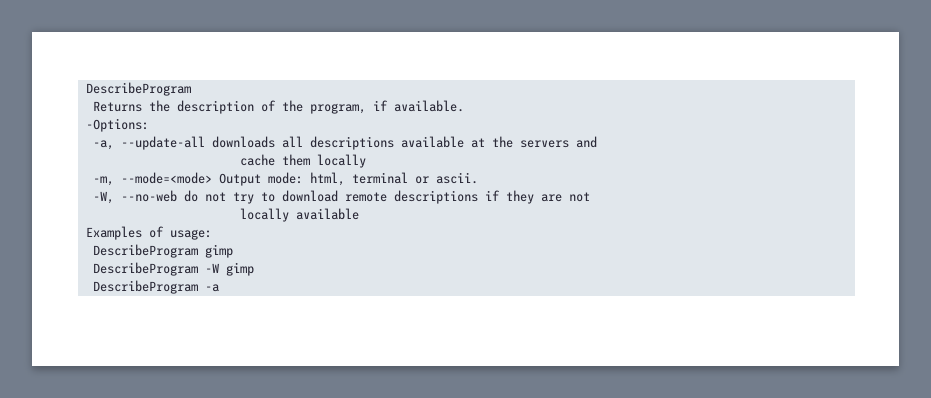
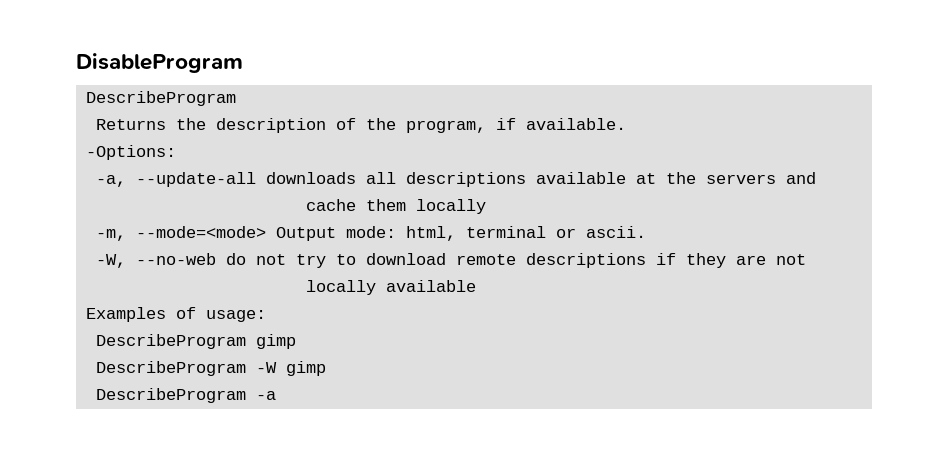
+ DisableProgram

